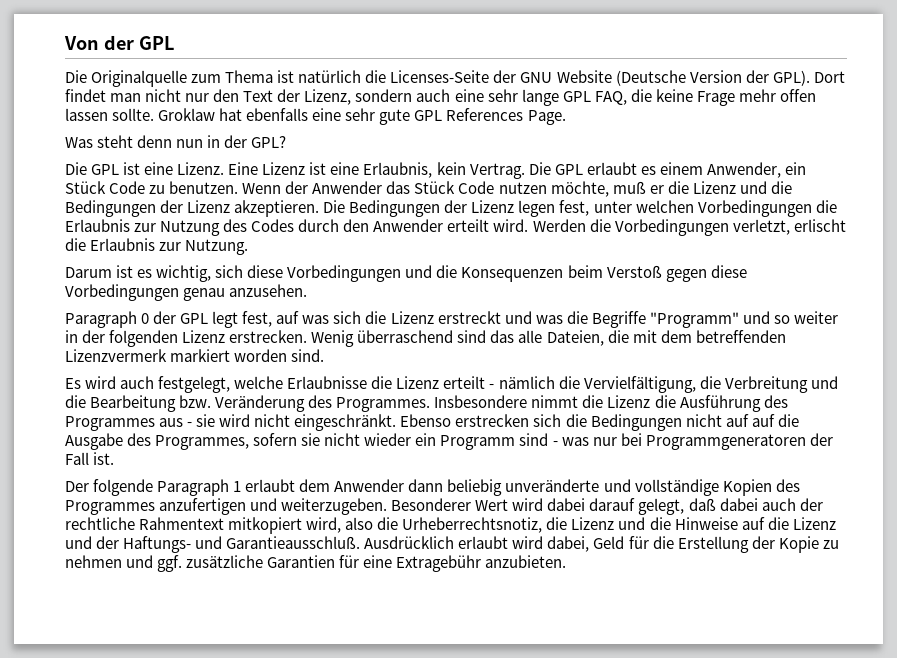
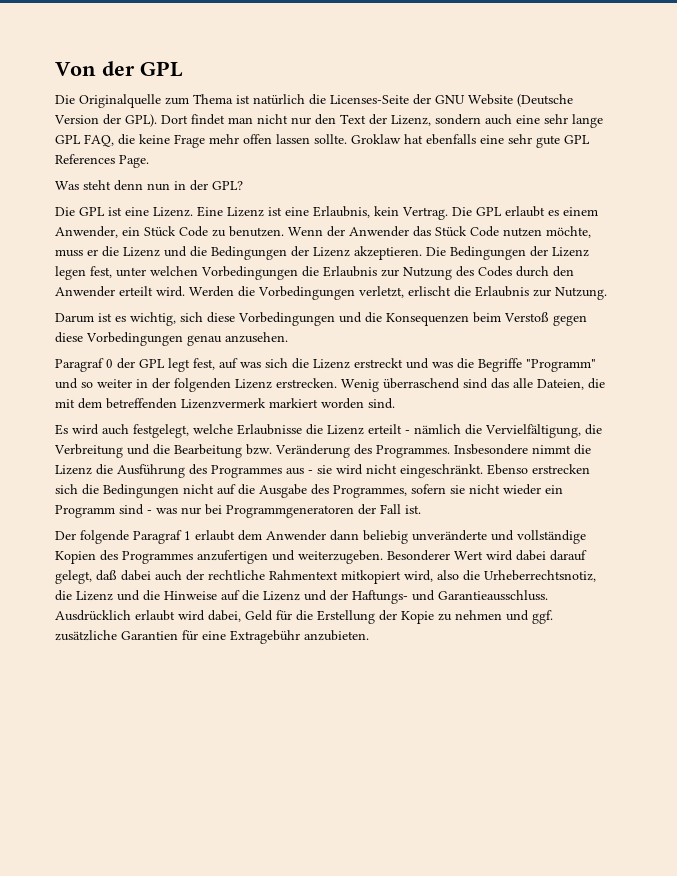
- Wenn der Anwender das Stück Code nutzen möchte, muß er die Lizenz und die Bedingungen der Lizenz akzeptieren.
+ Wenn der Anwender das Stück Code nutzen möchte, muss er die Lizenz und die Bedingungen der Lizenz akzeptieren.
- Paragraph 0 der GPL legt fest, auf was sich die Lizenz erstreckt und was die Begriffe "Programm" und so weiter in der folgenden Lizenz erstrecken.
+ Paragraf 0 der GPL legt fest, auf was sich die Lizenz erstreckt und was die Begriffe "Programm" und so weiter in der folgenden Lizenz erstrecken.
- Ebenso erstrecken sich die Bedingungen nicht auf auf die Ausgabe des Programmes, sofern sie nicht wieder ein Programm sind - was nur bei Programmgeneratoren der Fall ist.
+ Ebenso erstrecken sich die Bedingungen nicht auf die Ausgabe des Programmes, sofern sie nicht wieder ein Programm sind - was nur bei Programmgeneratoren der Fall ist.
- Der folgende Paragraph 1 erlaubt dem Anwender dann beliebig unveränderte und vollständige Kopien des Programmes anzufertigen und weiterzugeben.
+ Der folgende Paragraf 1 erlaubt dem Anwender dann beliebig unveränderte und vollständige Kopien des Programmes anzufertigen und weiterzugeben.
- Besonderer Wert wird dabei darauf gelegt, daß dabei auch der rechtliche Rahmentext mitkopiert wird, also die Urheberrechtsnotiz, die Lizenz und die Hinweise auf die Lizenz und der Haftungs- und Garantieausschluß.
+ Besonderer Wert wird dabei darauf gelegt, daß dabei auch der rechtliche Rahmentext mitkopiert wird, also die Urheberrechtsnotiz, die Lizenz und die Hinweise auf die Lizenz und der Haftungs- und Garantieausschluss.

